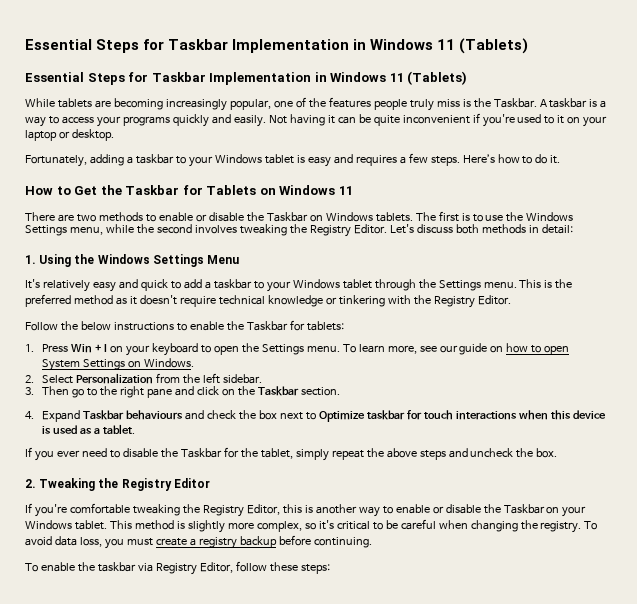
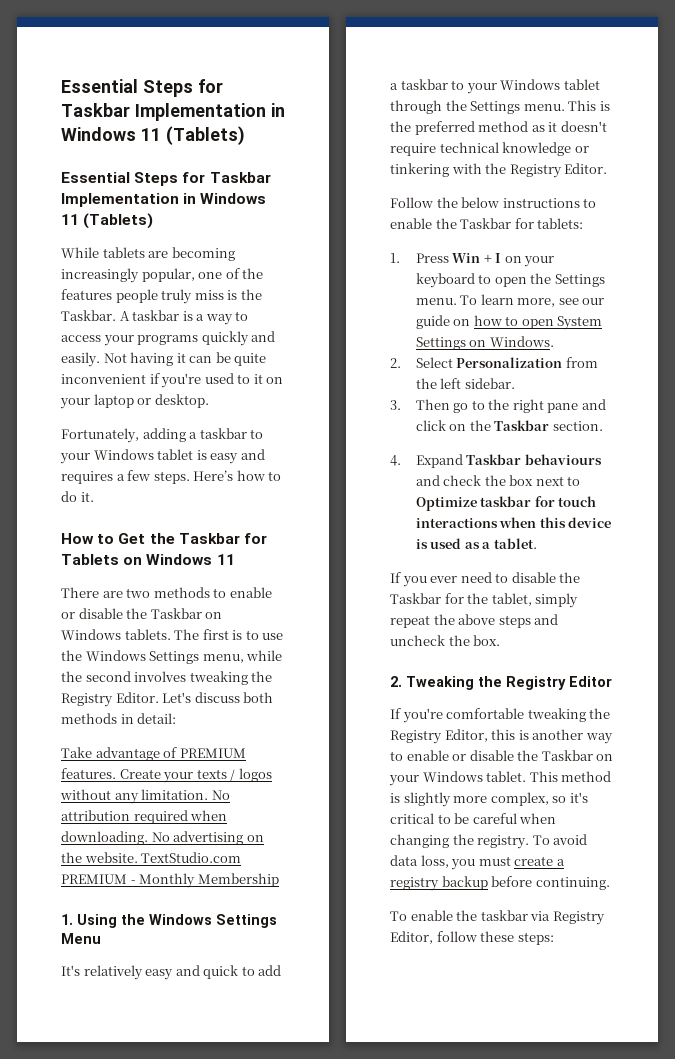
+ Take advantage of PREMIUM features. Create your texts / logos without any limitation. No attribution required when downloading. No advertising on the website. TextStudio.com PREMIUM - Monthly Membership

